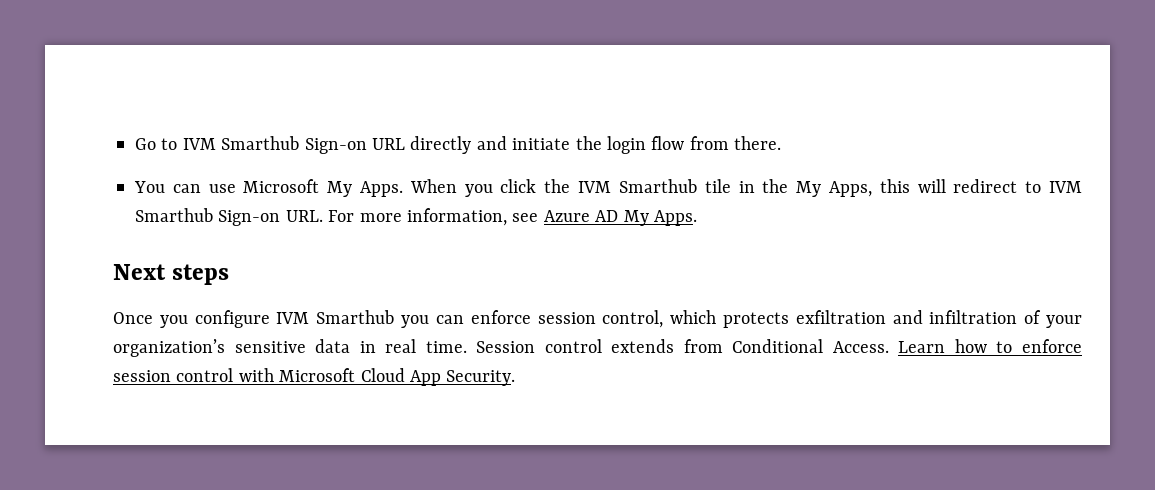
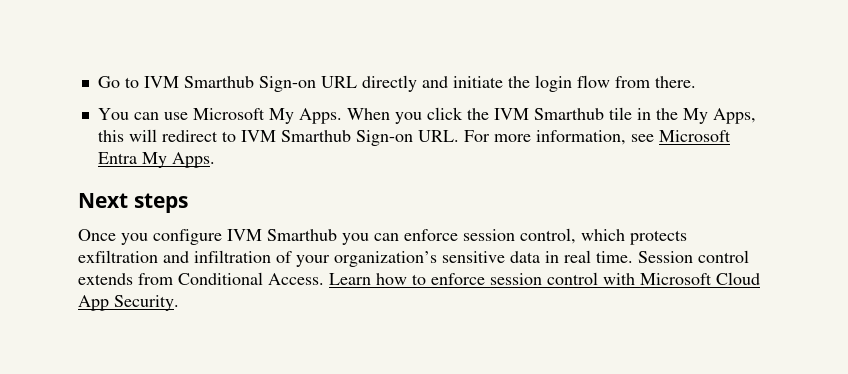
- When you click the IVM Smarthub tile in the My Apps, this will redirect to IVM Smarthub Sign-on URL. For more information, see Azure AD My Apps.
+ When you click the IVM Smarthub tile in the My Apps, this will redirect to IVM Smarthub Sign-on URL. For more information, see Microsoft Entra My Apps.

